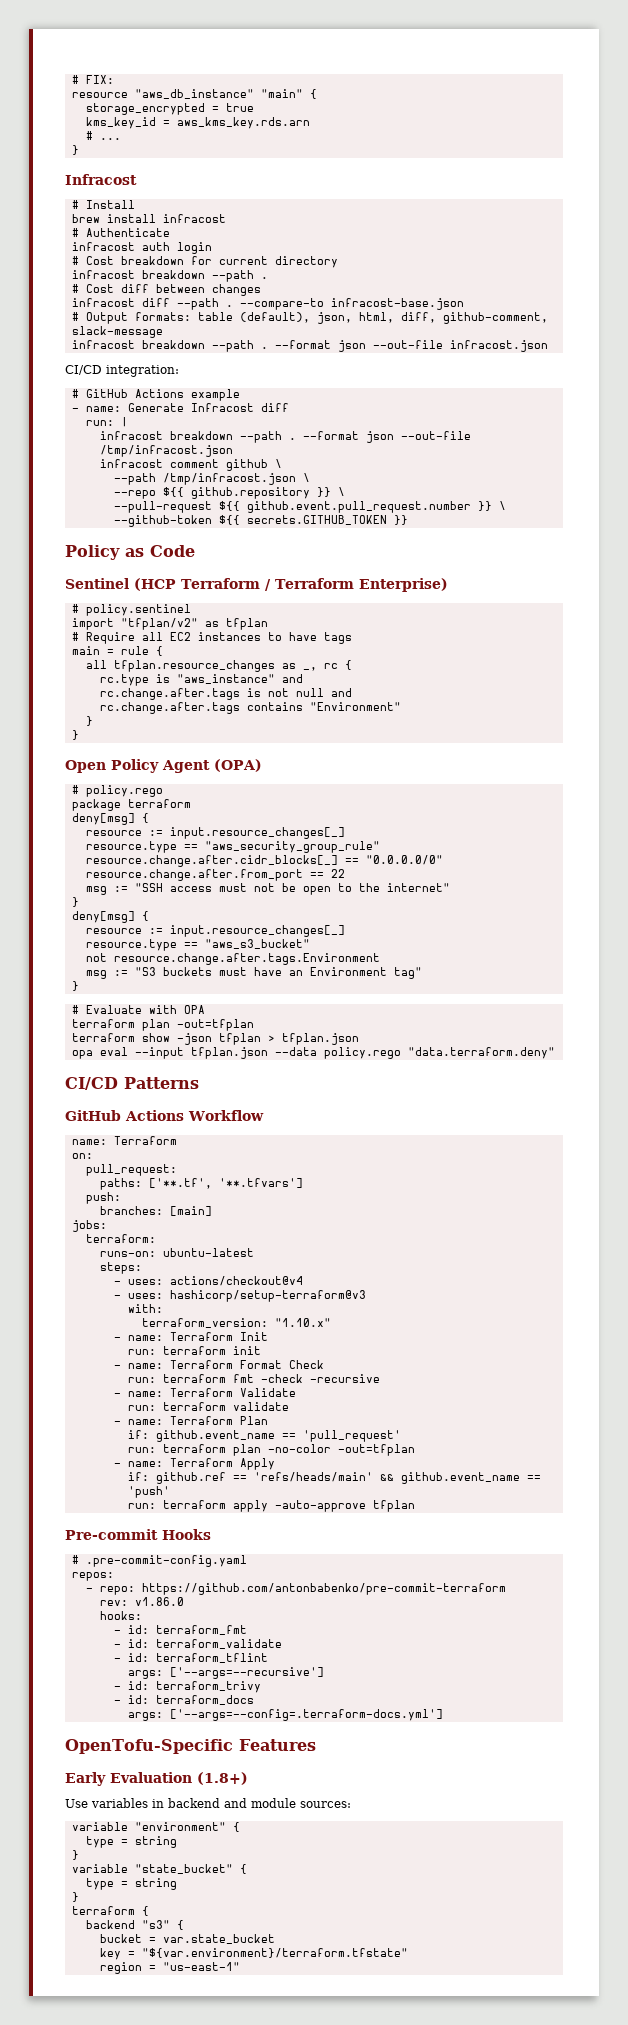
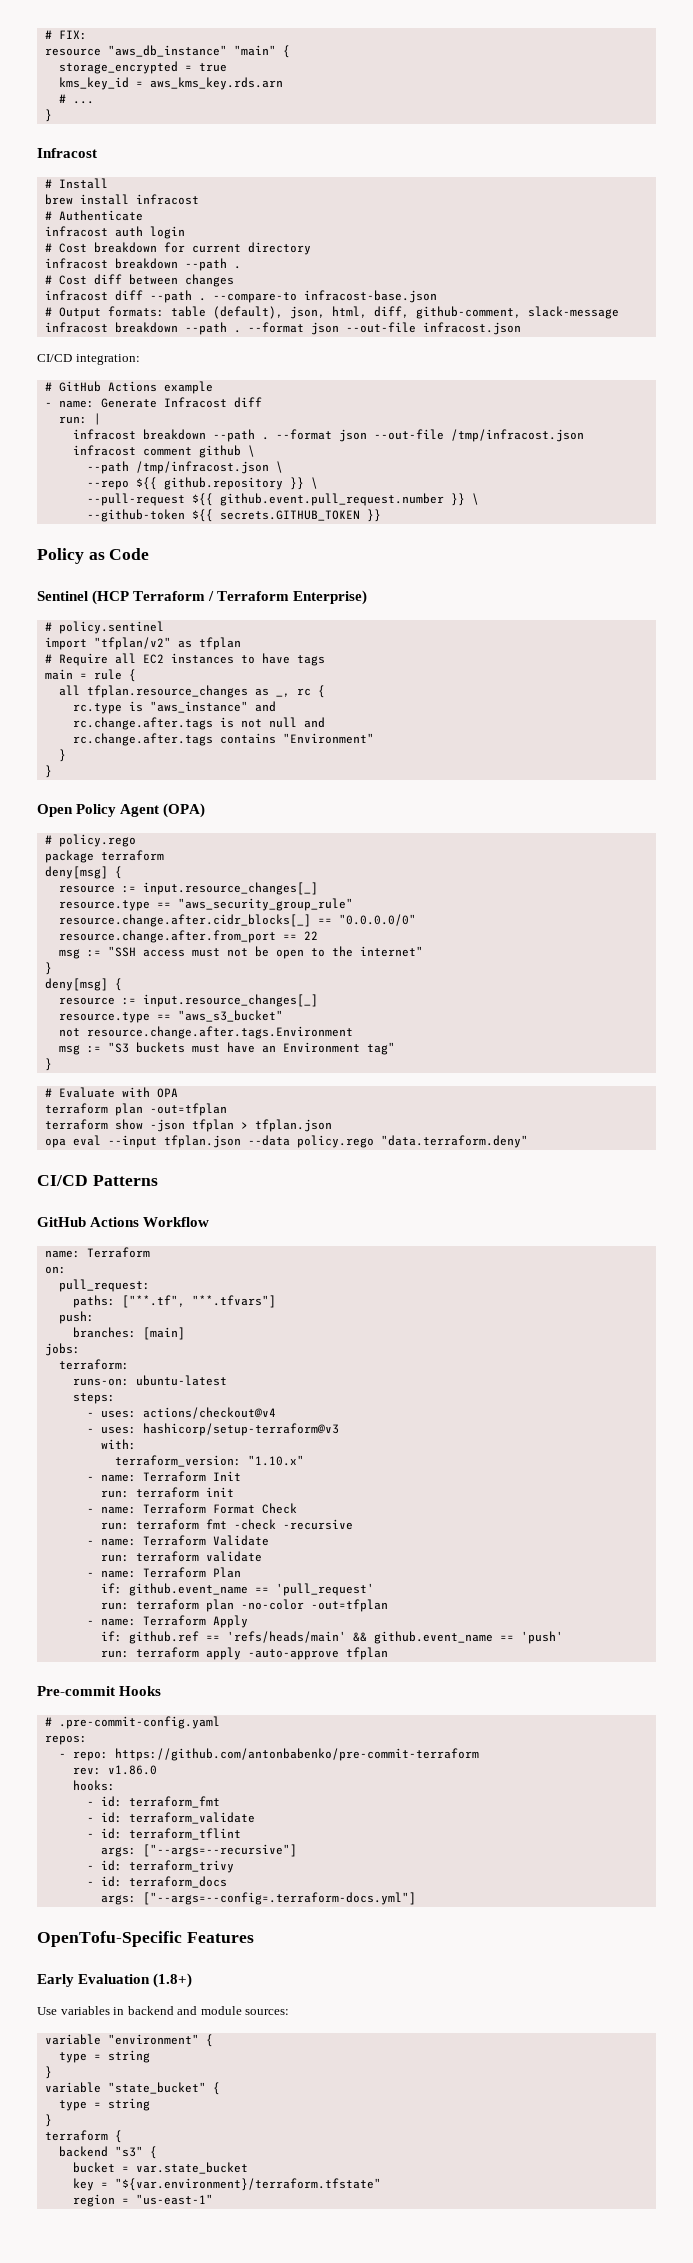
- paths: ['**.tf', '**.tfvars']
+ paths: ["**.tf", "**.tfvars"]
- args: ['--args=--recursive']
+ args: ["--args=--recursive"]
- args: ['--args=--config=.terraform-docs.yml']
+ args: ["--args=--config=.terraform-docs.yml"]

